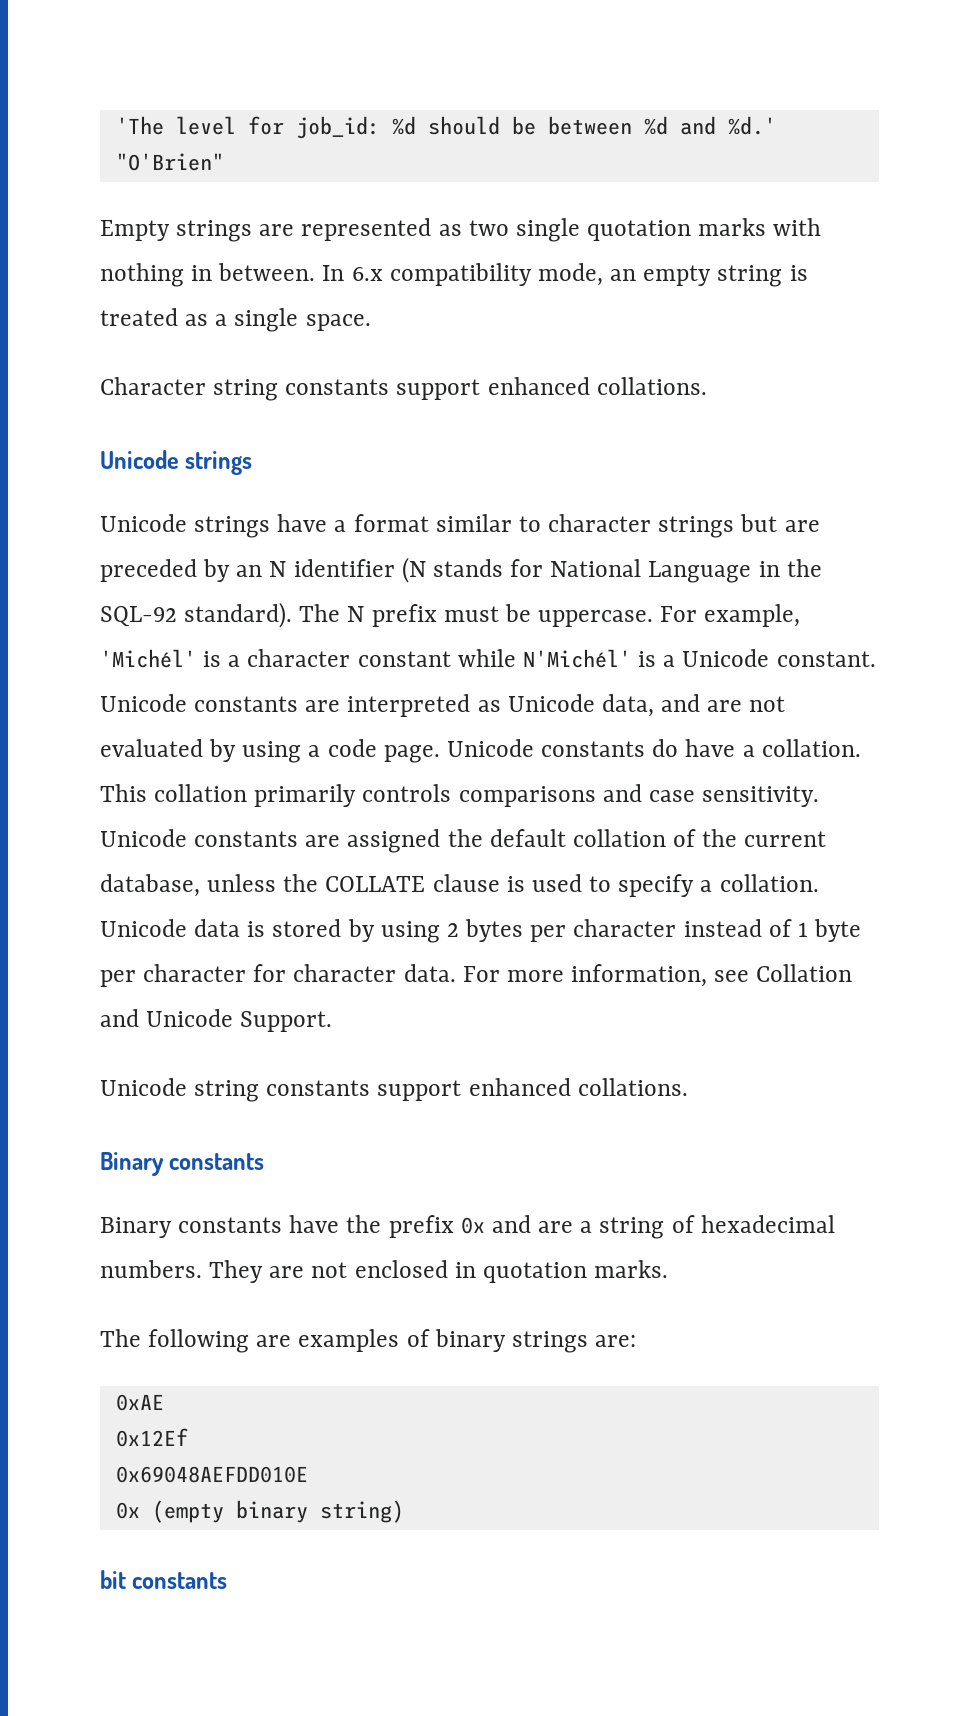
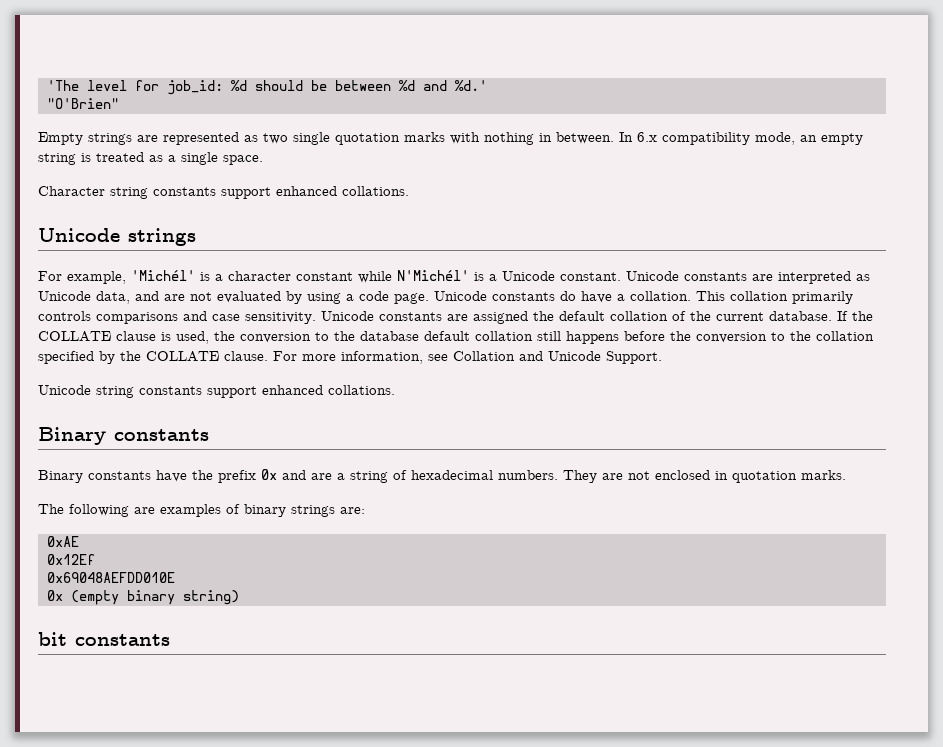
- Unicode strings have a format similar to character strings but are preceded by an N identifier (N stands for National Language in the SQL-92 standard). The N prefix must be uppercase.
- Unicode constants are assigned the default collation of the current database, unless the COLLATE clause is used to specify a collation. Unicode data is stored by using 2 bytes per character instead of 1 byte per character for character data.
+ Unicode constants are assigned the default collation of the current database. If the COLLATE clause is used, the conversion to the database default collation still happens before the conversion to the collation specified by the COLLATE clause.

